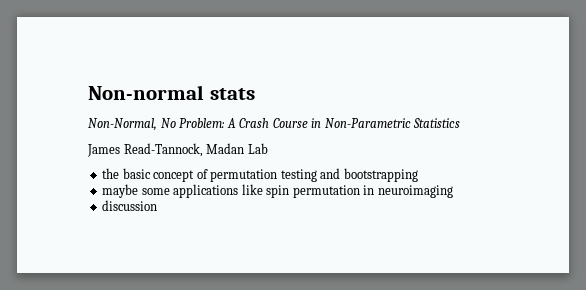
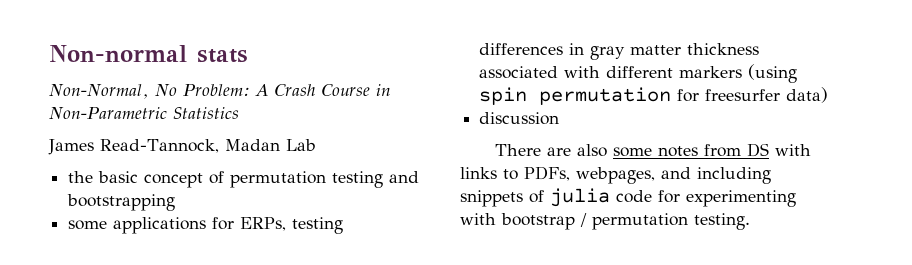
- maybe some applications like spin permutation in neuroimaging
+ some applications for ERPs, testing differences in gray matter thickness associated with different markers (using spin permutation for freesurfer data)
  discussion
+ There are also some notes from DS with links to PDFs, webpages, and including snippets of julia code for experimenting with bootstrap / permutation testing.

